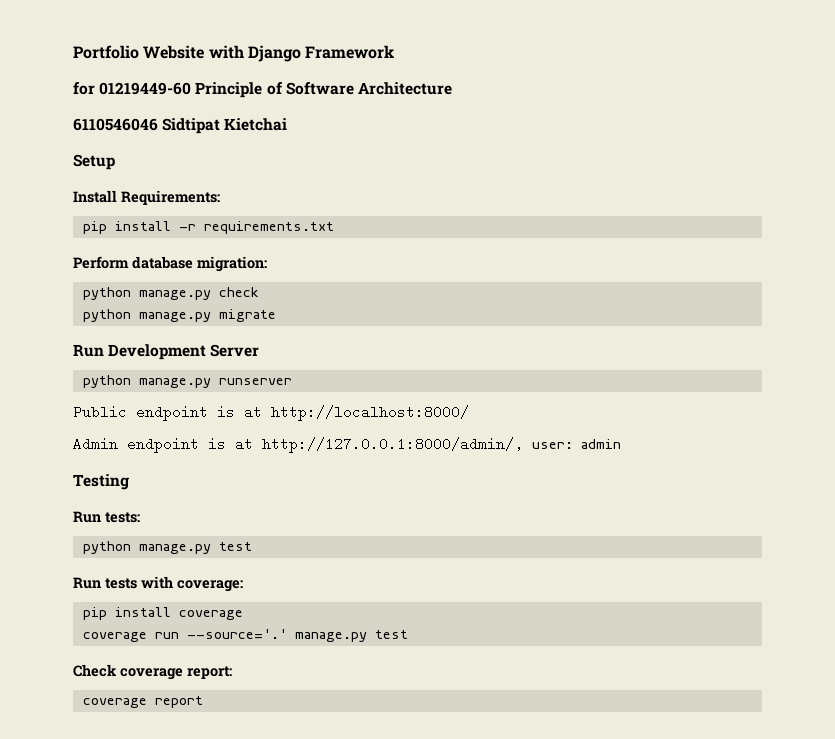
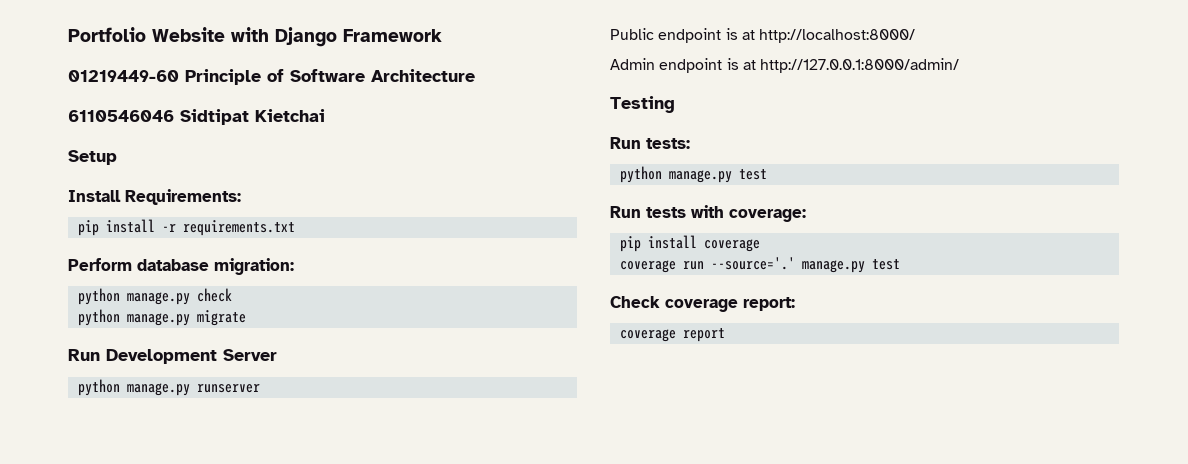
- for 01219449-60 Principle of Software Architecture
+ 01219449-60 Principle of Software Architecture
- Admin endpoint is at http://127.0.0.1:8000/admin/, user: admin
+ Admin endpoint is at http://127.0.0.1:8000/admin/

